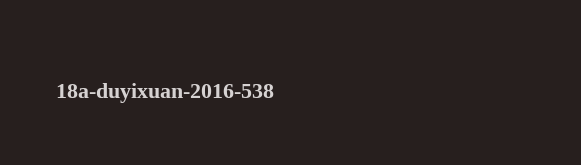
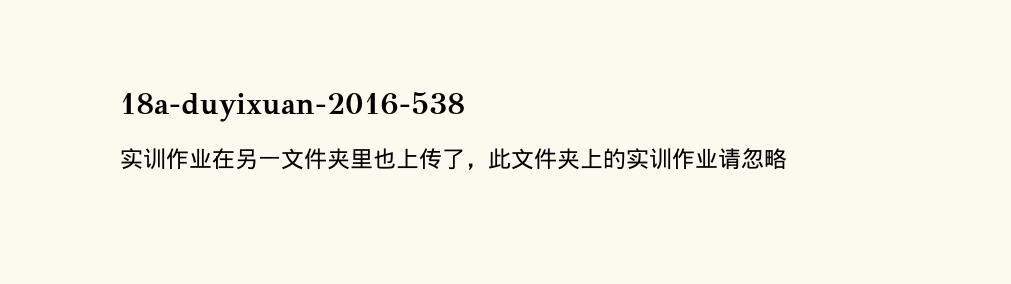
+ 实训作业在另一文件夹里也上传了，此文件夹上的实训作业请忽略

